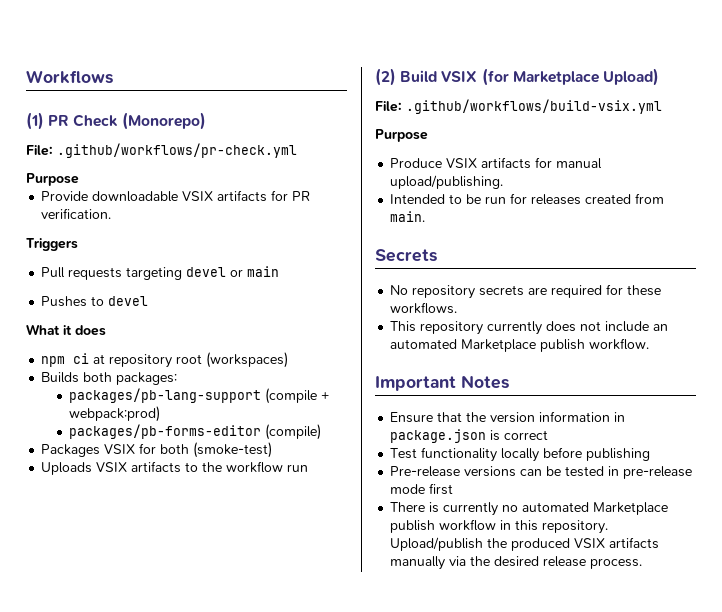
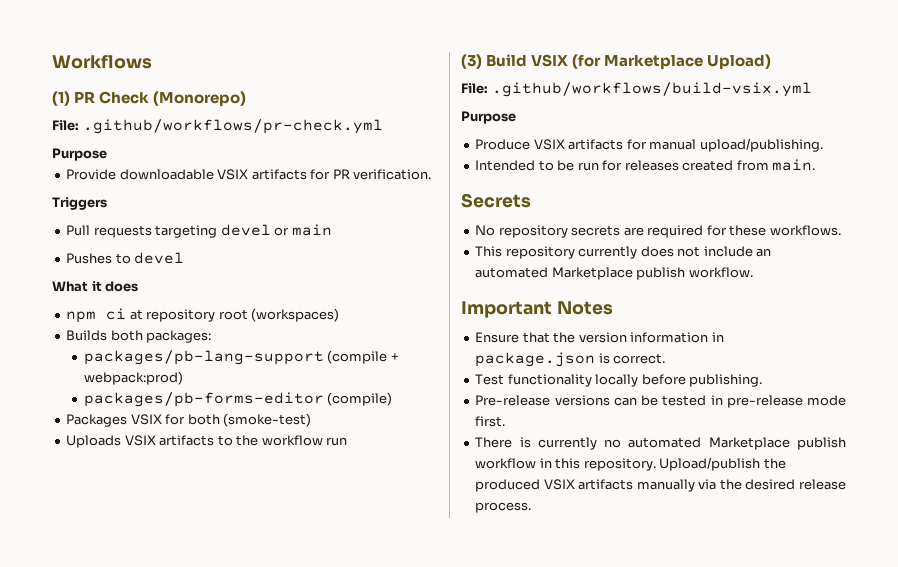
- (2) Build VSIX (for Marketplace Upload)
+ (3) Build VSIX (for Marketplace Upload)
- Ensure that the version information in package.json is correct
+ Ensure that the version information in package.json is correct.
- Test functionality locally before publishing
+ Test functionality locally before publishing.
- Pre-release versions can be tested in pre-release mode first
+ Pre-release versions can be tested in pre-release mode first.

